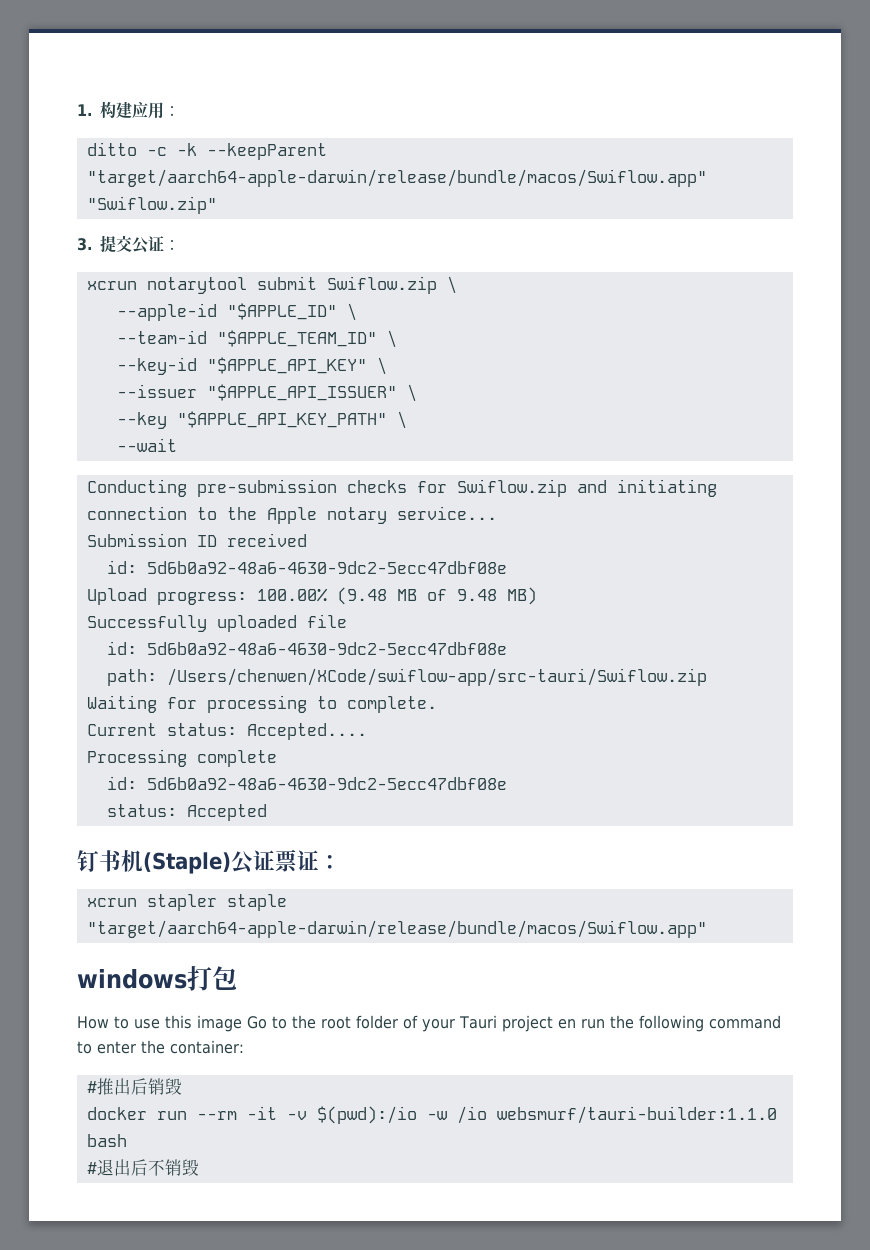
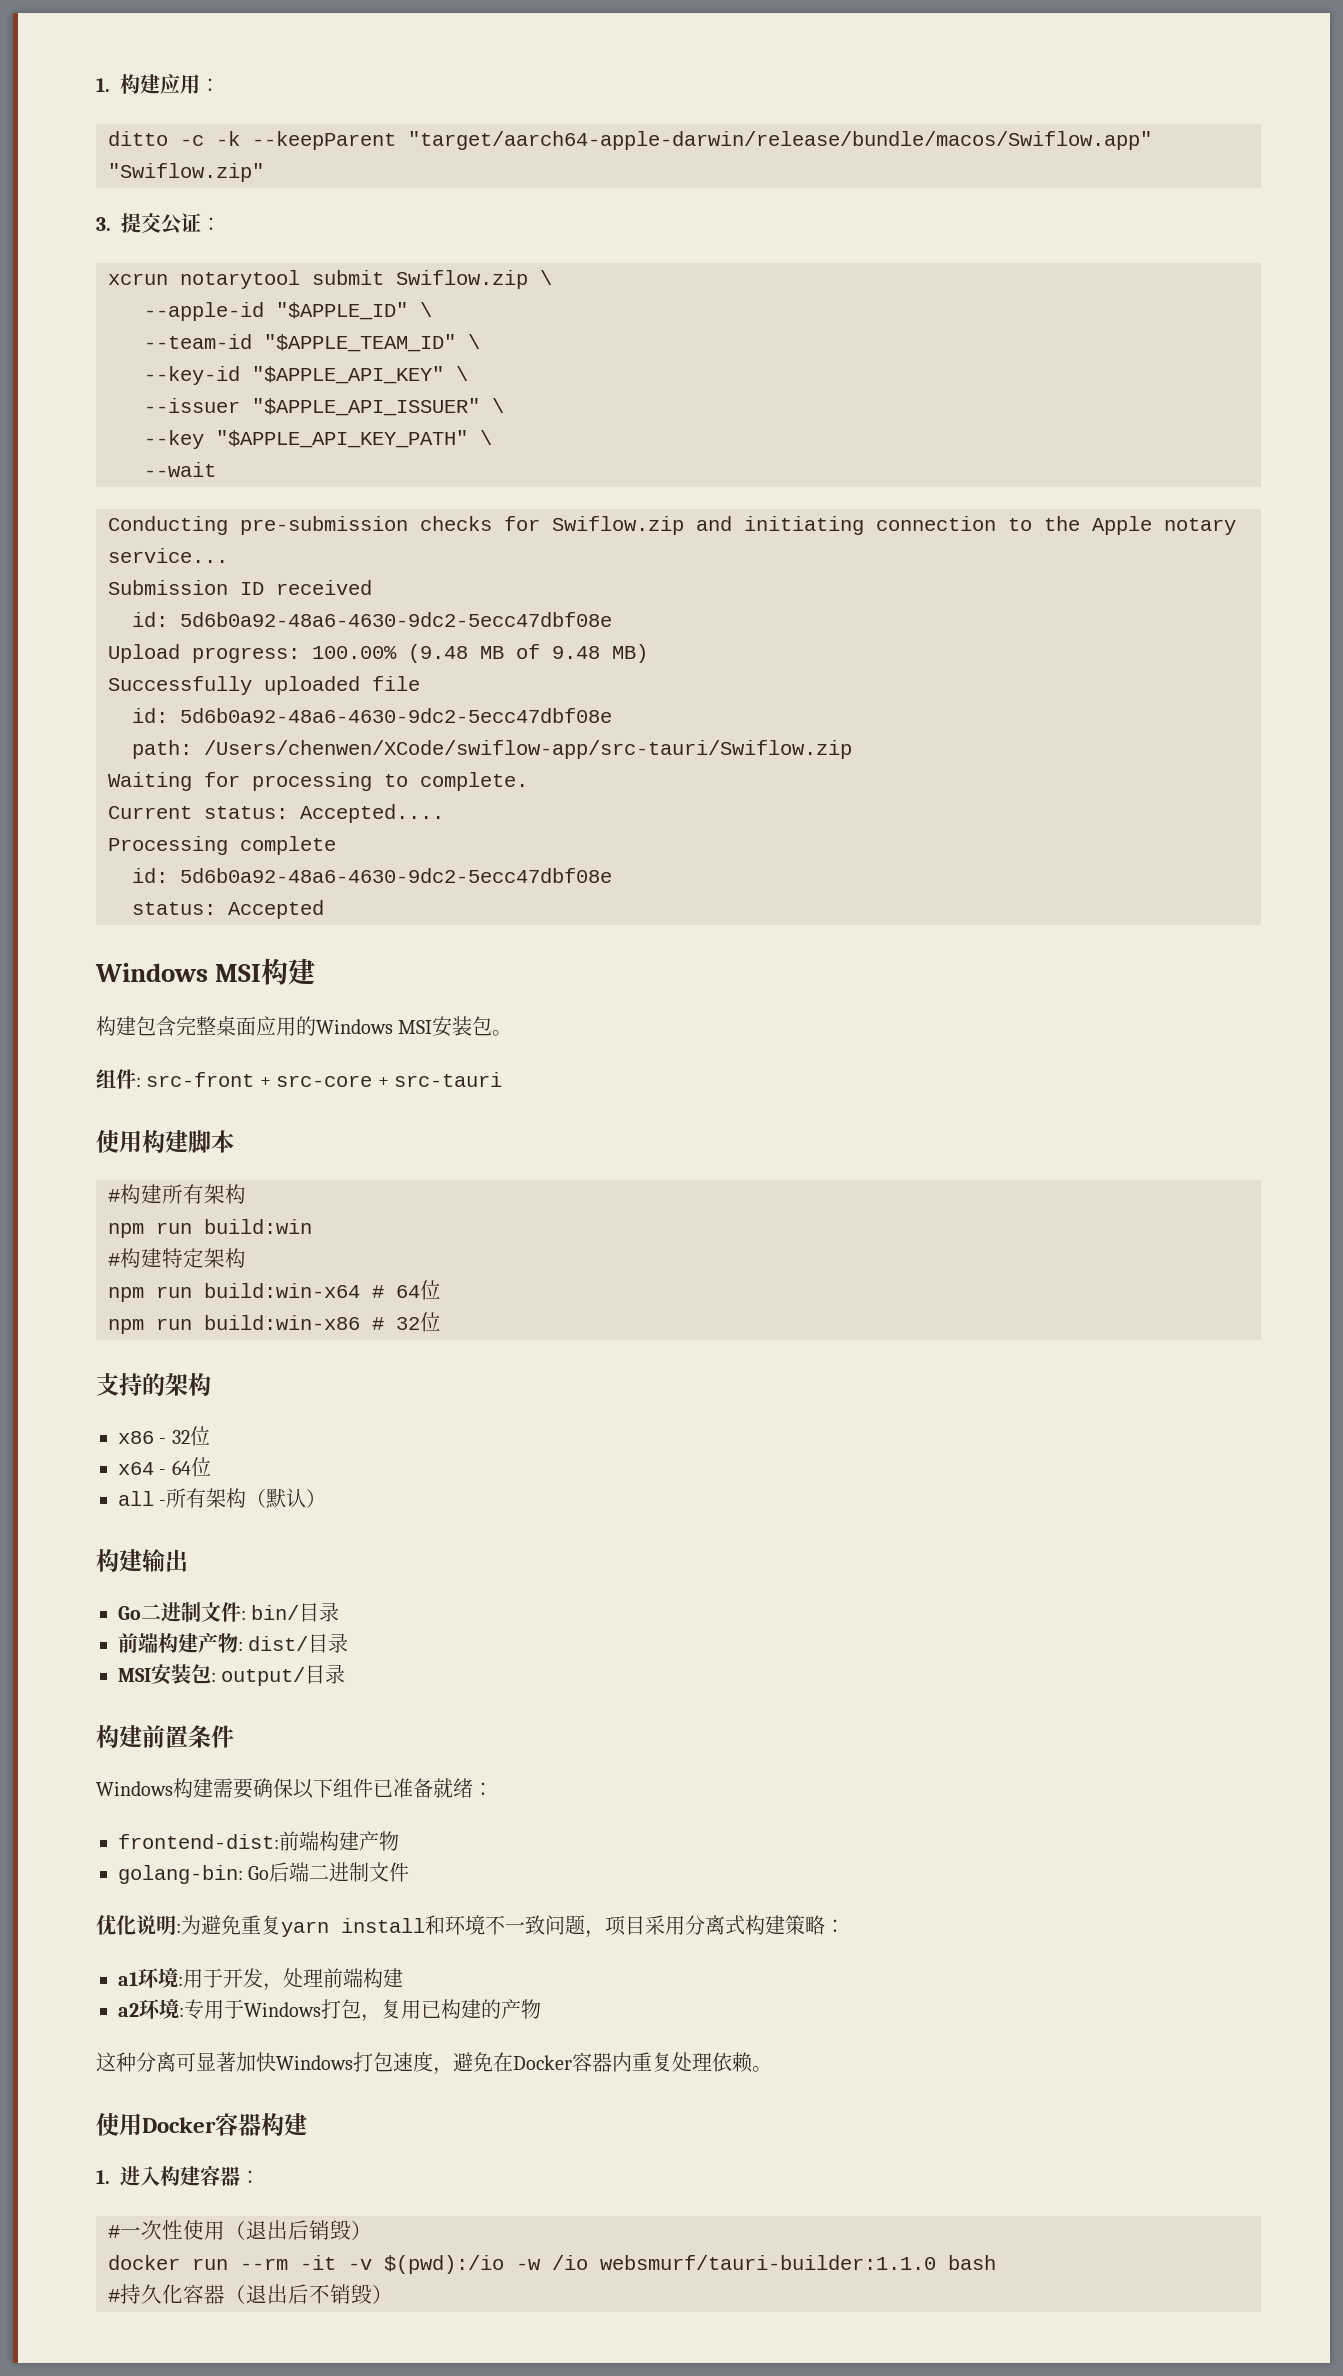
- 钉书机(Staple)公证票证：
- xcrun stapler staple "target/aarch64-apple-darwin/release/bundle/macos/Swiflow.app"
- windows打包
- How to use this image Go to the root folder of your Tauri project en run the following command to enter the container:
- #推出后销毁
+ Windows MSI构建
+ 构建包含完整桌面应用的Windows MSI安装包。
+ 组件: src-front + src-core + src-tauri
+ 使用构建脚本
+ #构建所有架构
+ npm run build:win
+ #构建特定架构
+ npm run build:win-x64 # 64位
+ npm run build:win-x86 # 32位
+ 支持的架构
+ x86 - 32位
+ x64 - 64位
+ all -所有架构（默认）
+ 构建输出
+ Go二进制文件: bin/目录
+ 前端构建产物: dist/目录
+ MSI安装包: output/目录
+ 构建前置条件
+ Windows构建需要确保以下组件已准备就绪：
+ frontend-dist:前端构建产物
+ golang-bin: Go后端二进制文件
+ 优化说明:为避免重复yarn install和环境不一致问题，项目采用分离式构建策略：
+ a1环境:用于开发，处理前端构建
+ a2环境:专用于Windows打包，复用已构建的产物
+ 这种分离可显著加快Windows打包速度，避免在Docker容器内重复处理依赖。
+ 使用Docker容器构建
+ 1.进入构建容器：
+ #一次性使用（退出后销毁）
- #退出后不销毁
+ #持久化容器（退出后不销毁）

